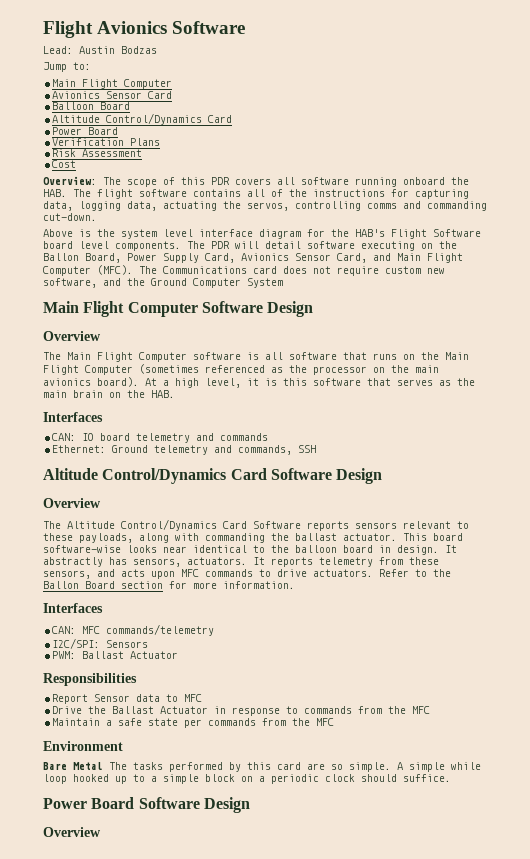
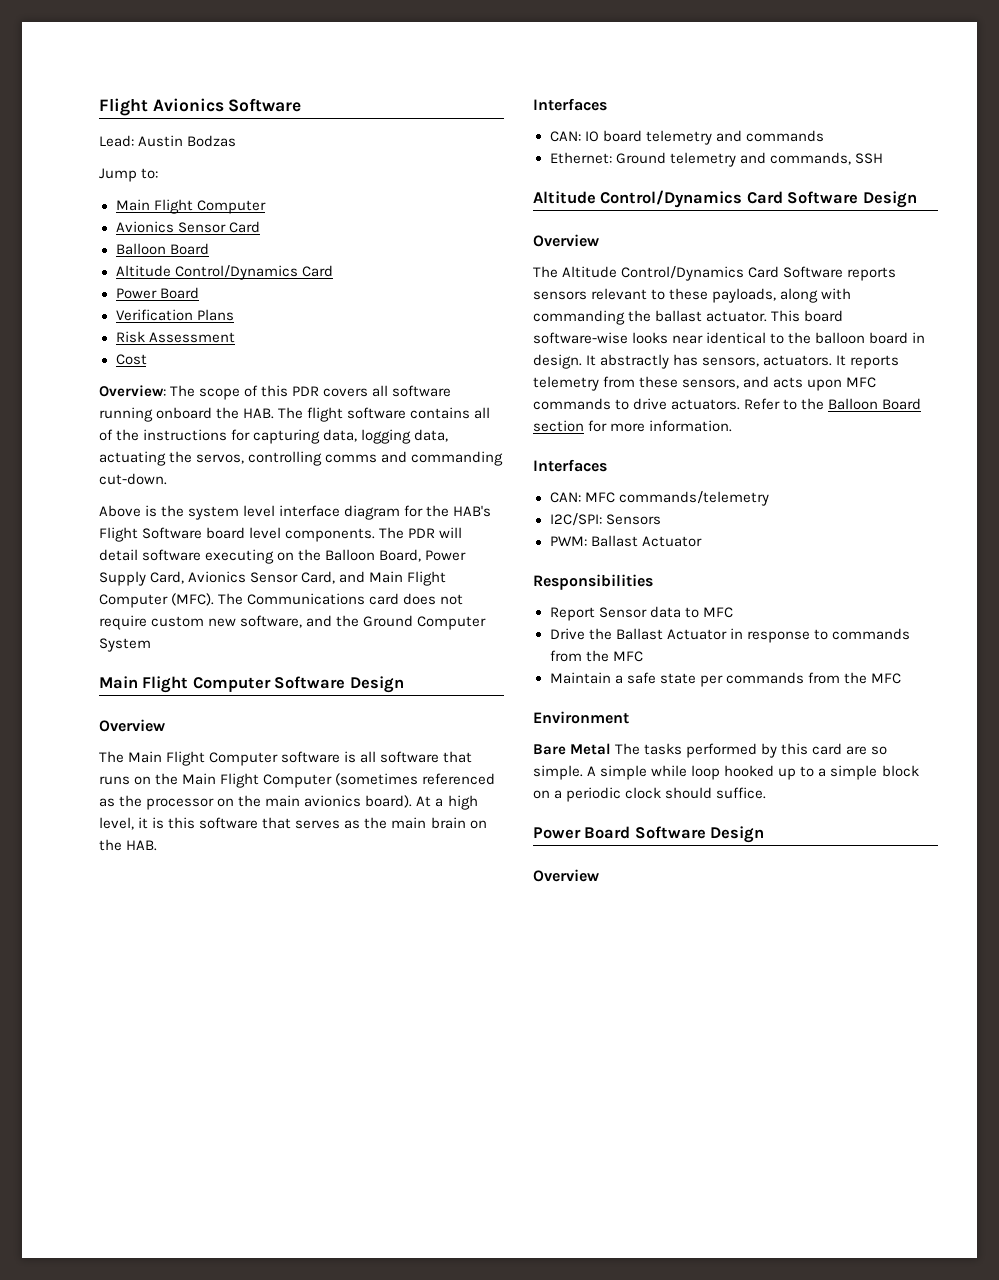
- The PDR will detail software executing on the Ballon Board, Power Supply Card, Avionics Sensor Card, and Main Flight Computer (MFC).
+ The PDR will detail software executing on the Balloon Board, Power Supply Card, Avionics Sensor Card, and Main Flight Computer (MFC).
- Refer to the Ballon Board section for more information.
+ Refer to the Balloon Board section for more information.

